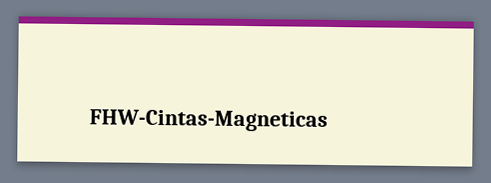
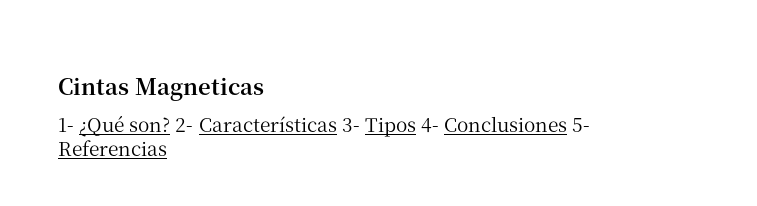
- FHW-Cintas-Magneticas
+ Cintas Magneticas
+ 1- ¿Qué son? 2- Características 3- Tipos 4- Conclusiones 5- Referencias

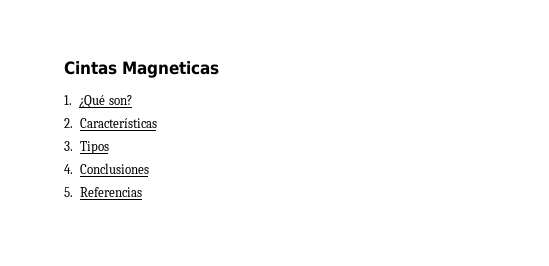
- 1- ¿Qué son? 2- Características 3- Tipos 4- Conclusiones 5- Referencias
+ 1. ¿Qué son?
+ 2. Características
+ 3. Tipos
+ 4. Conclusiones
+ 5. Referencias

